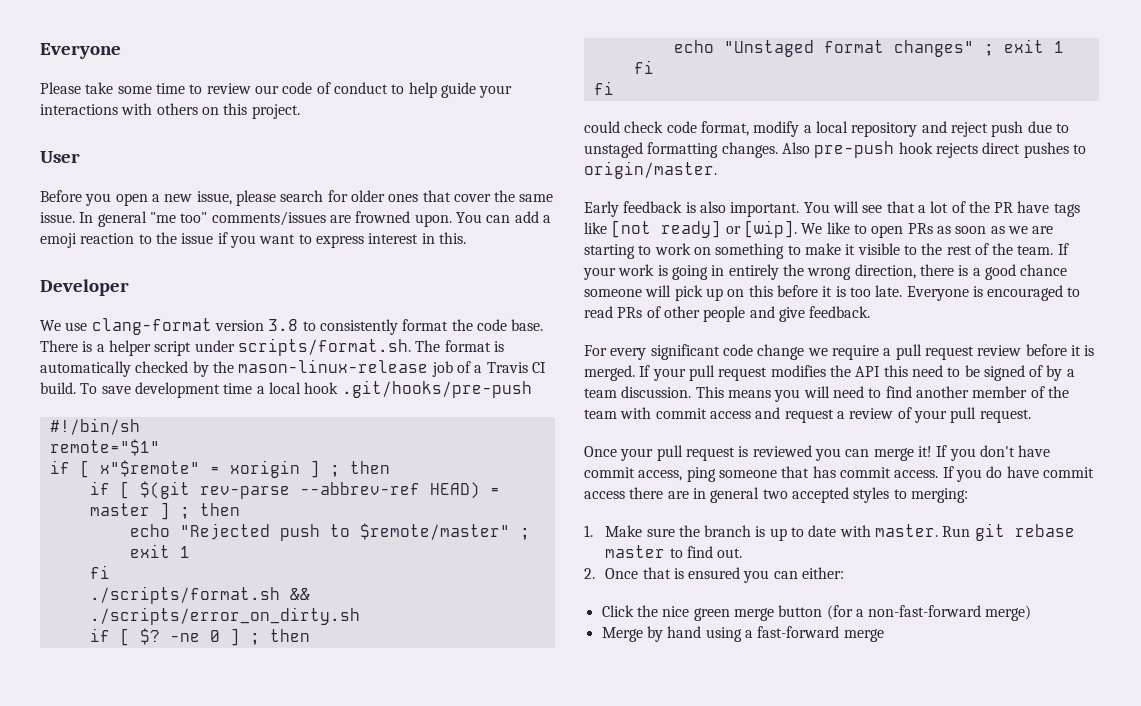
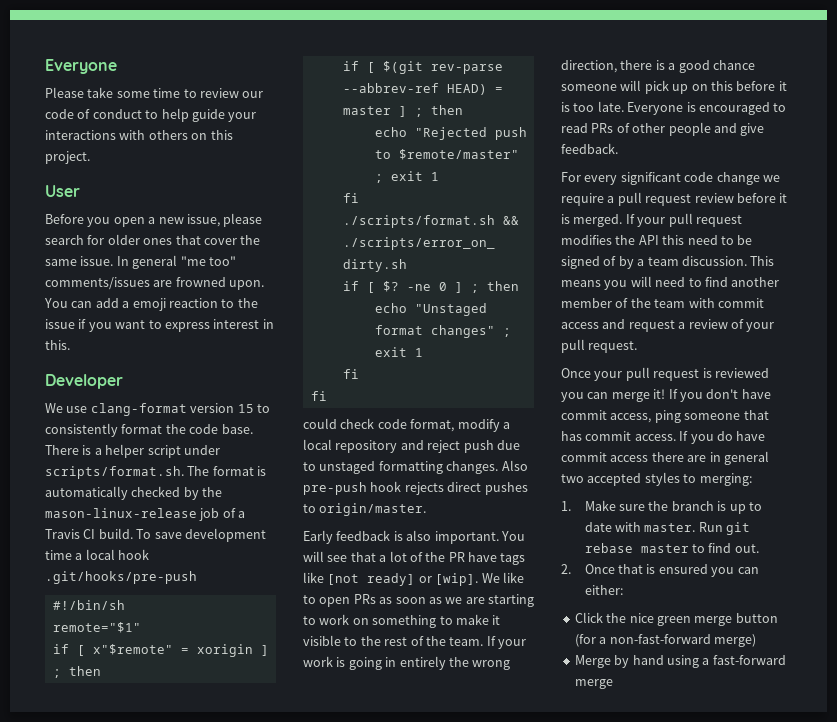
- We use clang-format version 3.8 to consistently format the code base.
+ We use clang-format version 15 to consistently format the code base.

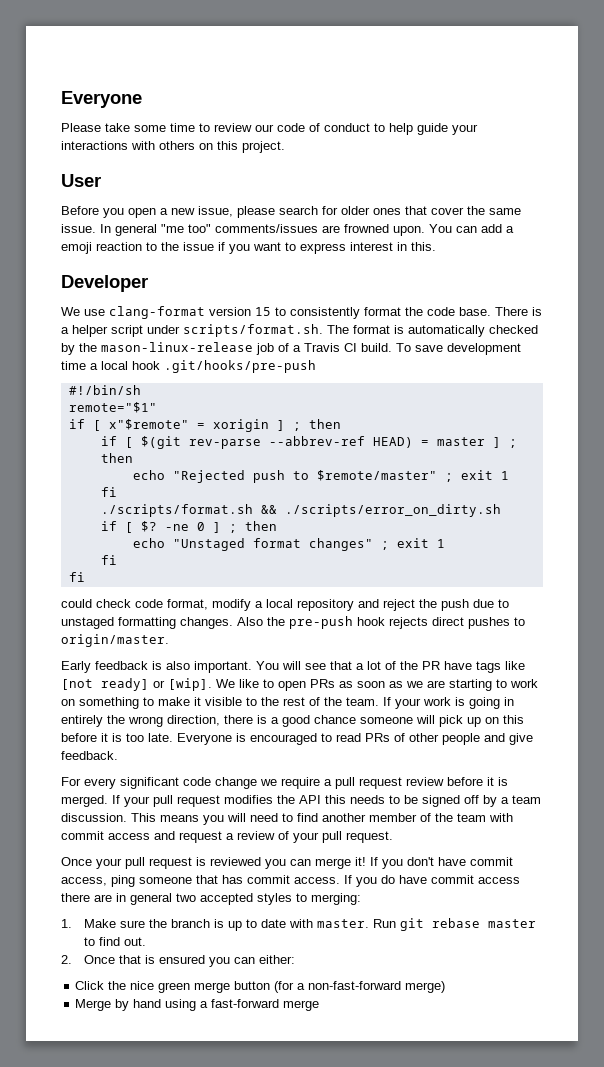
- could check code format, modify a local repository and reject push due to unstaged formatting changes.
+ could check code format, modify a local repository and reject the push due to unstaged formatting changes.
- Also pre-push hook rejects direct pushes to origin/master.
+ Also the pre-push hook rejects direct pushes to origin/master.
- If your pull request modifies the API this need to be signed of by a team discussion.
+ If your pull request modifies the API this needs to be signed off by a team discussion.

